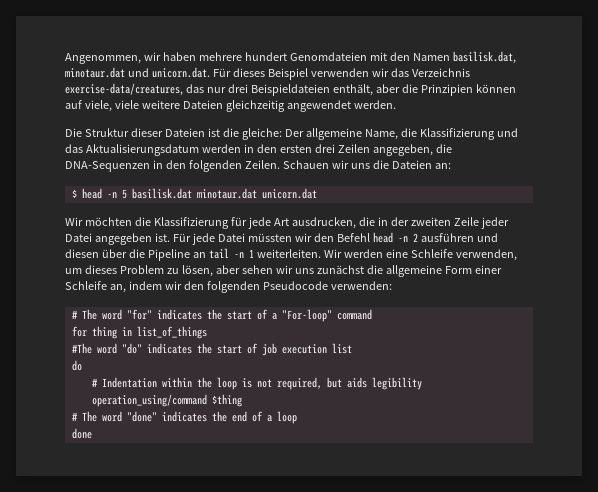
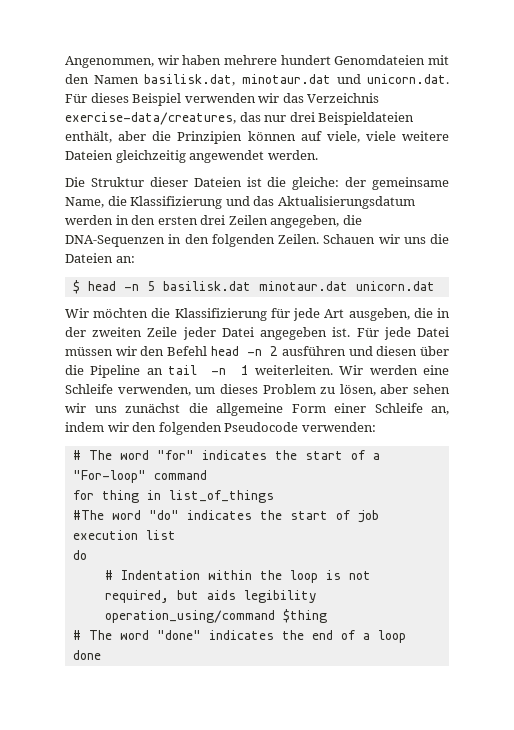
- Die Struktur dieser Dateien ist die gleiche: Der allgemeine Name, die Klassifizierung und das Aktualisierungsdatum werden in den ersten drei Zeilen angegeben, die DNA-Sequenzen in den folgenden Zeilen.
+ Die Struktur dieser Dateien ist die gleiche: der gemeinsame Name, die Klassifizierung und das Aktualisierungsdatum werden in den ersten drei Zeilen angegeben, die DNA-Sequenzen in den folgenden Zeilen.
- Wir möchten die Klassifizierung für jede Art ausdrucken, die in der zweiten Zeile jeder Datei angegeben ist.
+ Wir möchten die Klassifizierung für jede Art ausgeben, die in der zweiten Zeile jeder Datei angegeben ist.
- Für jede Datei müssten wir den Befehl head -n 2 ausführen und diesen über die Pipeline an tail -n 1 weiterleiten.
+ Für jede Datei müssen wir den Befehl head -n 2 ausführen und diesen über die Pipeline an tail -n 1 weiterleiten.

